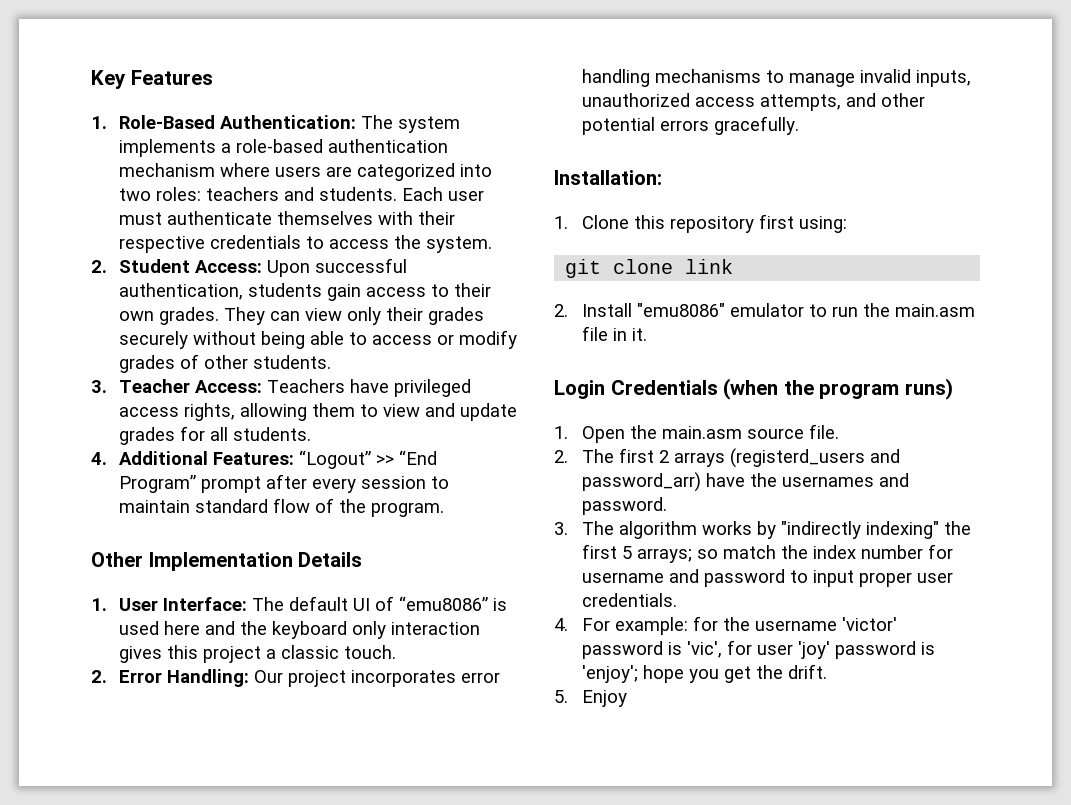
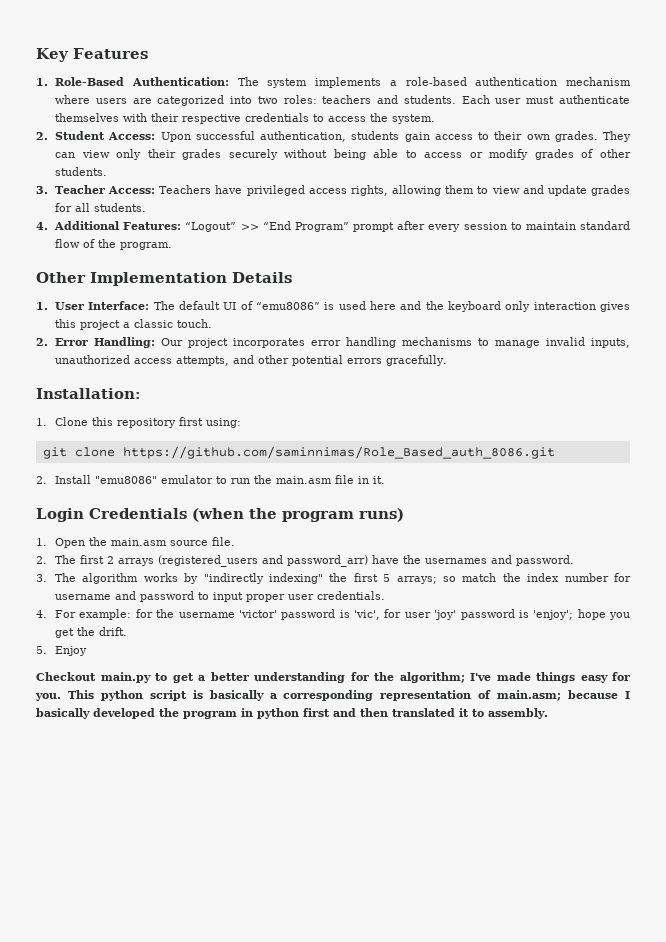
- git clone link
+ git clone https://github.com/saminnimas/Role_Based_auth_8086.git
- 2. The first 2 arrays (registerd_users and password_arr) have the usernames and password.
+ 2. The first 2 arrays (registered_users and password_arr) have the usernames and password.
+ Checkout main.py to get a better understanding for the algorithm; I've made things easy for you. This python script is basically a corresponding representation of main.asm; because I basically developed the program in python first and then translated it to assembly.

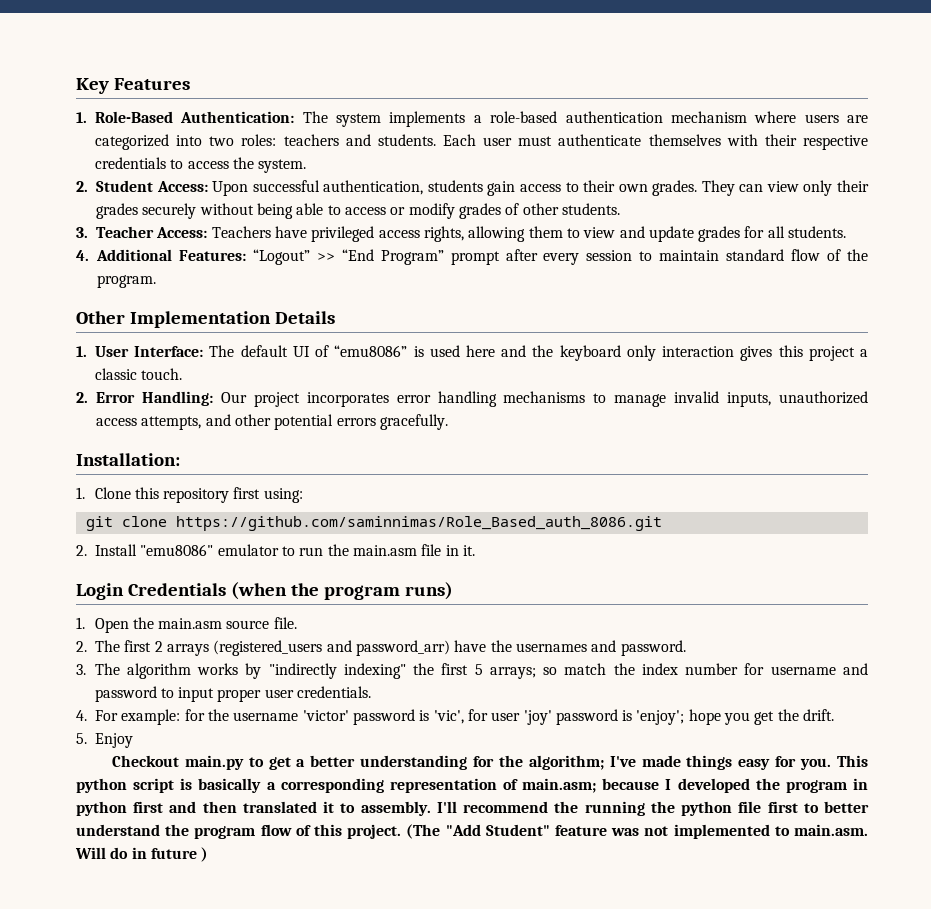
- This python script is basically a corresponding representation of main.asm; because I basically developed the program in python first and then translated it to assembly.
+ This python script is basically a corresponding representation of main.asm; because I developed the program in python first and then translated it to assembly.
+ I'll recommend the running the python file first to better understand the program flow of this project. (The "Add Student" feature was not implemented to main.asm. Will do in future )

